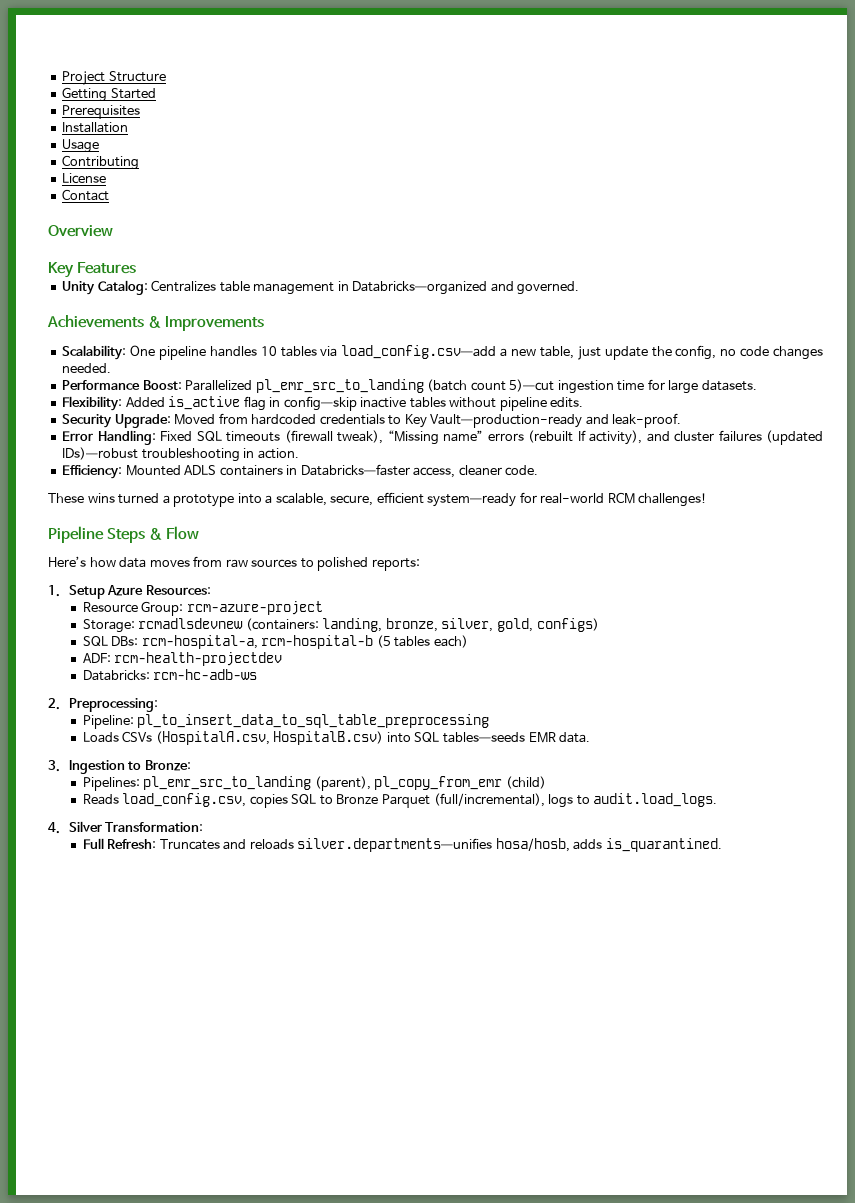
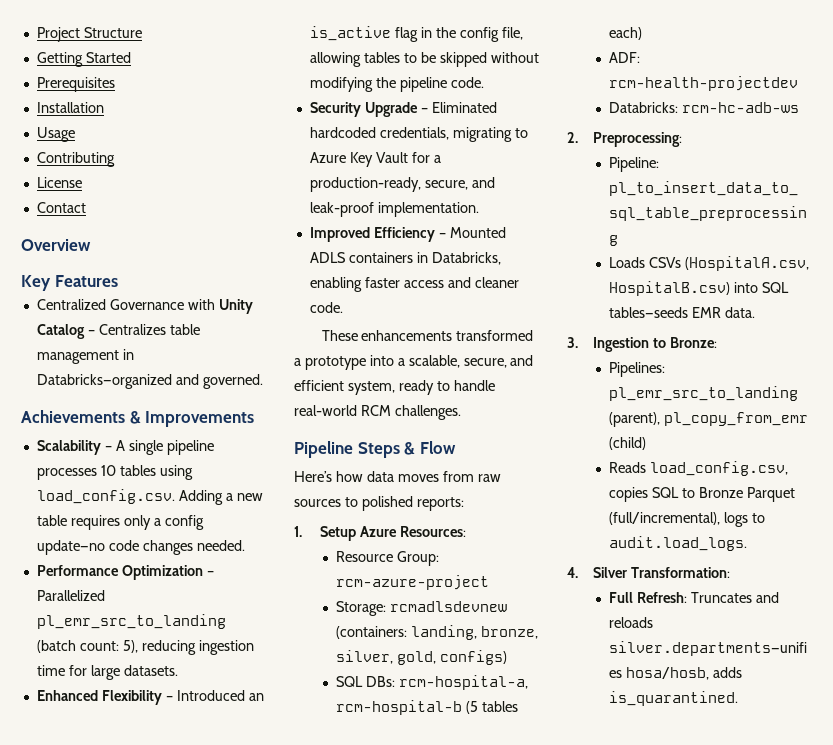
- Unity Catalog: Centralizes table management in Databricks—organized and governed.
+ Centralized Governance with Unity Catalog – Centralizes table management in Databricks—organized and governed.
- Scalability: One pipeline handles 10 tables via load_config.csv—add a new table, just update the config, no code changes needed.
+ Scalability – A single pipeline processes 10 tables using load_config.csv. Adding a new table requires only a config update—no code changes needed.
- Performance Boost: Parallelized pl_emr_src_to_landing (batch count 5)—cut ingestion time for large datasets.
+ Performance Optimization – Parallelized pl_emr_src_to_landing (batch count: 5), reducing ingestion time for large datasets.
- Flexibility: Added is_active flag in config—skip inactive tables without pipeline edits.
- Security Upgrade: Moved from hardcoded credentials to Key Vault—production-ready and leak-proof.
- Error Handling: Fixed SQL timeouts (firewall tweak), “Missing name” errors (rebuilt If activity), and cluster failures (updated IDs)—robust troubleshooting in action.
- Efficiency: Mounted ADLS containers in Databricks—faster access, cleaner code.
+ Enhanced Flexibility – Introduced an is_active flag in the config file, allowing tables to be skipped without modifying the pipeline code.
+ Security Upgrade – Eliminated hardcoded credentials, migrating to Azure Key Vault for a production-ready, secure, and leak-proof implementation.
+ Improved Efficiency – Mounted ADLS containers in Databricks, enabling faster access and cleaner code.
- These wins turned a prototype into a scalable, secure, efficient system—ready for real-world RCM challenges!
+ These enhancements transformed a prototype into a scalable, secure, and efficient system, ready to handle real-world RCM challenges.

